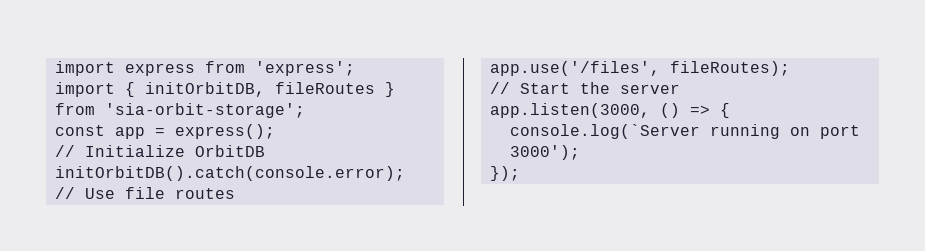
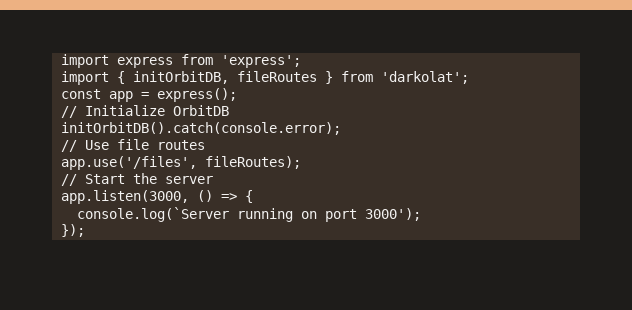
- import { initOrbitDB, fileRoutes } from 'sia-orbit-storage';
+ import { initOrbitDB, fileRoutes } from 'darkolat';

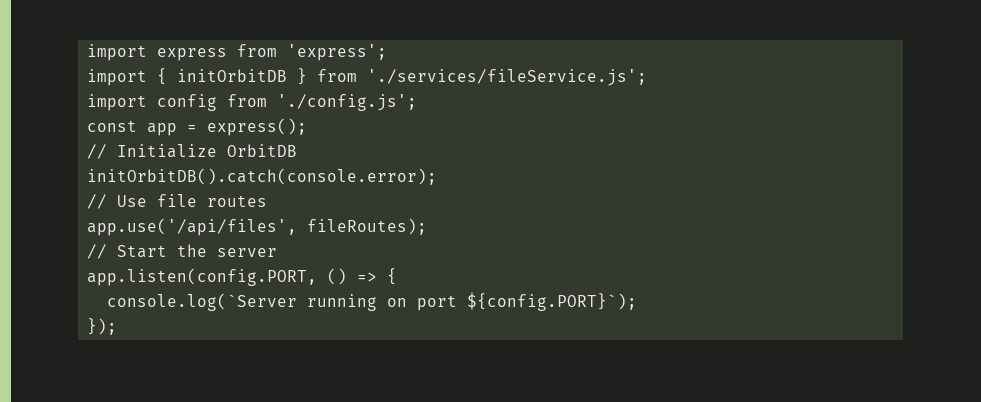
- import { initOrbitDB, fileRoutes } from 'darkolat';
+ import { initOrbitDB } from './services/fileService.js';
+ import config from './config.js';
- app.use('/files', fileRoutes);
+ app.use('/api/files', fileRoutes);
- app.listen(3000, () => {
+ app.listen(config.PORT, () => {
- console.log(`Server running on port 3000');
+ console.log(`Server running on port ${config.PORT}`);

